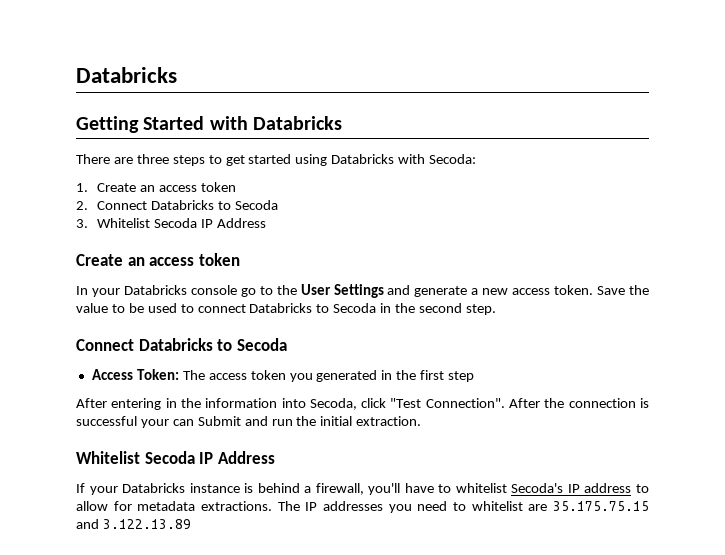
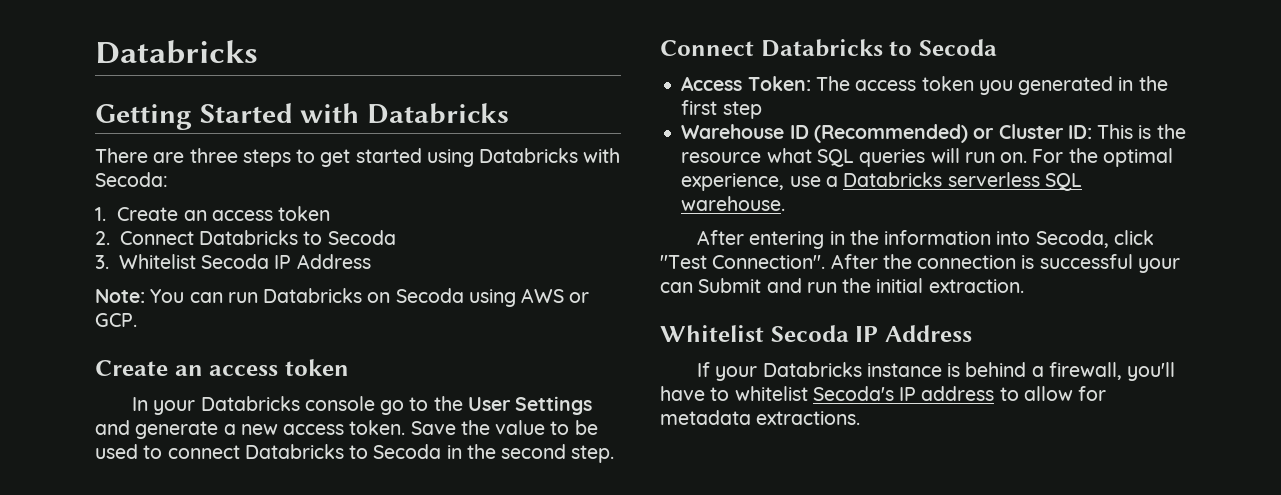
+ Note: You can run Databricks on Secoda using AWS or GCP.
+ Warehouse ID (Recommended) or Cluster ID: This is the resource what SQL queries will run on. For the optimal experience, use a Databricks serverless SQL warehouse.
- The IP addresses you need to whitelist are 35.175.75.15 and 3.122.13.89

